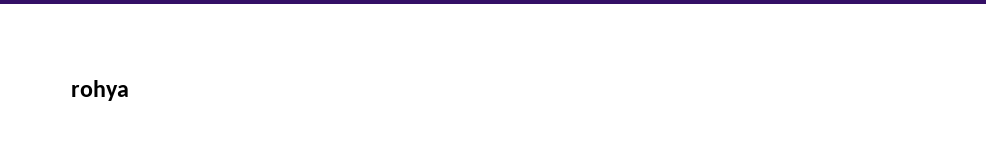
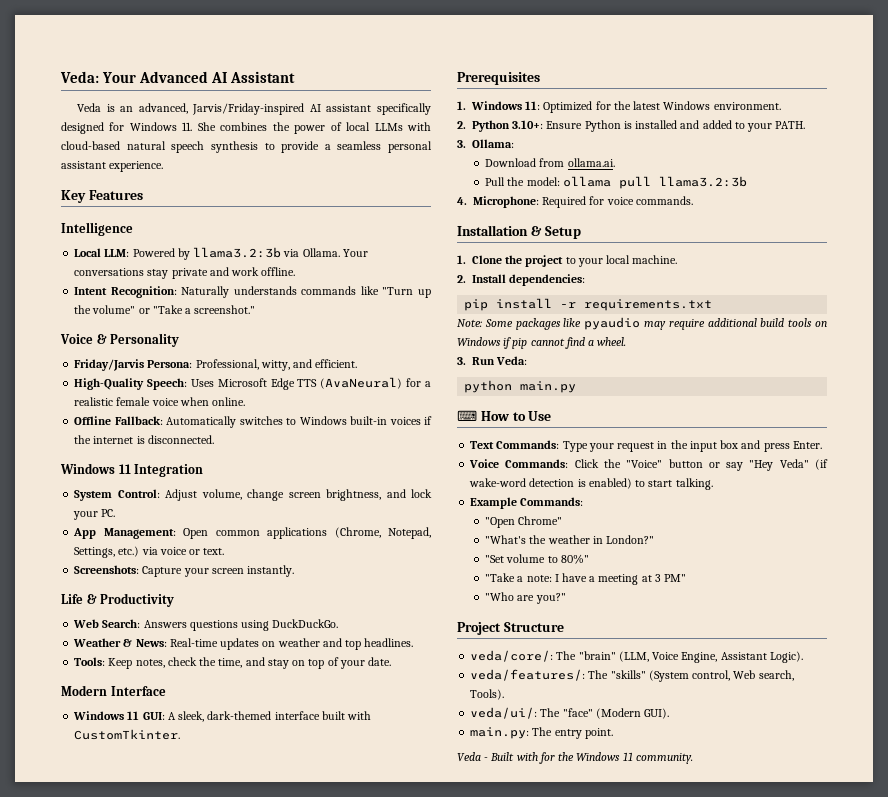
- rohya
+ Veda: Your Advanced AI Assistant
+ Veda is an advanced, Jarvis/Friday-inspired AI assistant specifically designed for Windows 11. She combines the power of local LLMs with cloud-based natural speech synthesis to provide a seamless personal assistant experience.
+ Key Features
+ Intelligence
+ Local LLM: Powered by llama3.2:3b via Ollama. Your conversations stay private and work offline.
+ Intent Recognition: Naturally understands commands like "Turn up the volume" or "Take a screenshot."
+ Voice & Personality
+ Friday/Jarvis Persona: Professional, witty, and efficient.
+ High-Quality Speech: Uses Microsoft Edge TTS (AvaNeural) for a realistic female voice when online.
+ Offline Fallback: Automatically switches to Windows built-in voices if the internet is disconnected.
+ Windows 11 Integration
+ System Control: Adjust volume, change screen brightness, and lock your PC.
+ App Management: Open common applications (Chrome, Notepad, Settings, etc.) via voice or text.
+ Screenshots: Capture your screen instantly.
+ Life & Productivity
+ Web Search: Answers questions using DuckDuckGo.
+ Weather & News: Real-time updates on weather and top headlines.
+ Tools: Keep notes, check the time, and stay on top of your date.
+ Modern Interface
+ Windows 11 GUI: A sleek, dark-themed interface built with CustomTkinter.
+ Prerequisites
+ 1. Windows 11: Optimized for the latest Windows environment.
+ 2. Python 3.10+: Ensure Python is installed and added to your PATH.
+ 3. Ollama:
+ Download from ollama.ai.
+ Pull the model: ollama pull llama3.2:3b
+ 4. Microphone: Required for voice commands.
+ Installation & Setup
+ 1. Clone the project to your local machine.
+ 2. Install dependencies:
+ pip install -r requirements.txt
+ Note: Some packages like pyaudio may require additional build tools on Windows if pip cannot find a wheel.
+ 3. Run Veda:
+ python main.py
+ ⌨ How to Use
+ Text Commands: Type your request in the input box and press Enter.
+ Voice Commands: Click the "Voice" button or say "Hey Veda" (if wake-word detection is enabled) to start talking.
+ Example Commands:
+ "Open Chrome"
+ "What's the weather in London?"
+ "Set volume to 80%"
+ "Take a note: I have a meeting at 3 PM"
+ "Who are you?"
+ Project Structure
+ veda/core/: The "brain" (LLM, Voice Engine, Assistant Logic).
+ veda/features/: The "skills" (System control, Web search, Tools).
+ veda/ui/: The "face" (Modern GUI).
+ main.py: The entry point.
+ Veda - Built with for the Windows 11 community.

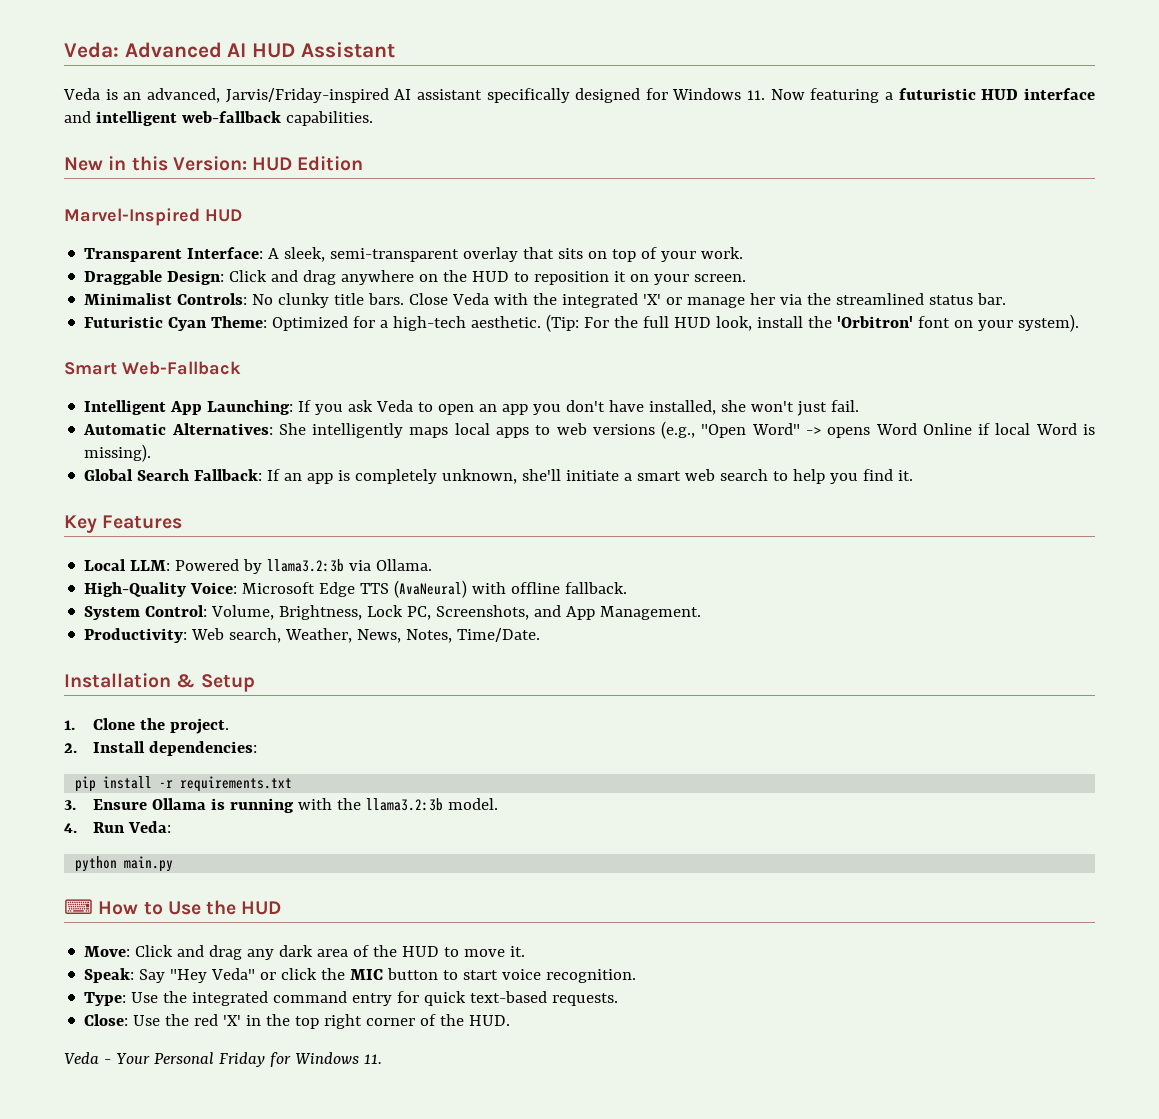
- Veda: Your Advanced AI Assistant
+ Veda: Advanced AI HUD Assistant
- Veda is an advanced, Jarvis/Friday-inspired AI assistant specifically designed for Windows 11. She combines the power of local LLMs with cloud-based natural speech synthesis to provide a seamless personal assistant experience.
+ Veda is an advanced, Jarvis/Friday-inspired AI assistant specifically designed for Windows 11. Now featuring a futuristic HUD interface and intelligent web-fallback capabilities.
+ New in this Version: HUD Edition
+ Marvel-Inspired HUD
+ Transparent Interface: A sleek, semi-transparent overlay that sits on top of your work.
+ Draggable Design: Click and drag anywhere on the HUD to reposition it on your screen.
+ Minimalist Controls: No clunky title bars. Close Veda with the integrated 'X' or manage her via the streamlined status bar.
+ Futuristic Cyan Theme: Optimized for a high-tech aesthetic. (Tip: For the full HUD look, install the 'Orbitron' font on your system).
+ Smart Web-Fallback
+ Intelligent App Launching: If you ask Veda to open an app you don't have installed, she won't just fail.
+ Automatic Alternatives: She intelligently maps local apps to web versions (e.g., "Open Word" -> opens Word Online if local Word is missing).
+ Global Search Fallback: If an app is completely unknown, she'll initiate a smart web search to help you find it.
- Intelligence
- Your conversations stay private and work offline.
- Intent Recognition: Naturally understands commands like "Turn up the volume" or "Take a screenshot."
- Voice & Personality
- Friday/Jarvis Persona: Professional, witty, and efficient.
- High-Quality Speech: Uses Microsoft Edge TTS (AvaNeural) for a realistic female voice when online.
- Offline Fallback: Automatically switches to Windows built-in voices if the internet is disconnected.
- Windows 11 Integration
- System Control: Adjust volume, change screen brightness, and lock your PC.
- App Management: Open common applications (Chrome, Notepad, Settings, etc.) via voice or text.
- Screenshots: Capture your screen instantly.
- Life & Productivity
- Web Search: Answers questions using DuckDuckGo.
- Weather & News: Real-time updates on weather and top headlines.
- Tools: Keep notes, check the time, and stay on top of your date.
- Modern Interface
- Windows 11 GUI: A sleek, dark-themed interface built with CustomTkinter.
- Prerequisites
- 1. Windows 11: Optimized for the latest Windows environment.
- 2. Python 3.10+: Ensure Python is installed and added to your PATH.
- 3. Ollama:
- Download from ollama.ai.
- Pull the model: ollama pull llama3.2:3b
- 4. Microphone: Required for voice commands.
+ High-Quality Voice: Microsoft Edge TTS (AvaNeural) with offline fallback.
+ System Control: Volume, Brightness, Lock PC, Screenshots, and App Management.
+ Productivity: Web search, Weather, News, Notes, Time/Date.
- 1. Clone the project to your local machine.
+ 1. Clone the project.
- Note: Some packages like pyaudio may require additional build tools on Windows if pip cannot find a wheel.
- 3. Run Veda:
+ 3. Ensure Ollama is running with the llama3.2:3b model.
+ 4. Run Veda:
- ⌨ How to Use
- Text Commands: Type your request in the input box and press Enter.
- Voice Commands: Click the "Voice" button or say "Hey Veda" (if wake-word detection is enabled) to start talking.
- Example Commands:
- "Open Chrome"
- "What's the weather in London?"
- "Set volume to 80%"
- "Take a note: I have a meeting at 3 PM"
- "Who are you?"
- Project Structure
- veda/core/: The "brain" (LLM, Voice Engine, Assistant Logic).
- veda/features/: The "skills" (System control, Web search, Tools).
- veda/ui/: The "face" (Modern GUI).
- main.py: The entry point.
- Veda - Built with for the Windows 11 community.
+ ⌨ How to Use the HUD
+ Move: Click and drag any dark area of the HUD to move it.
+ Speak: Say "Hey Veda" or click the MIC button to start voice recognition.
+ Type: Use the integrated command entry for quick text-based requests.
+ Close: Use the red 'X' in the top right corner of the HUD.
+ Veda - Your Personal Friday for Windows 11.

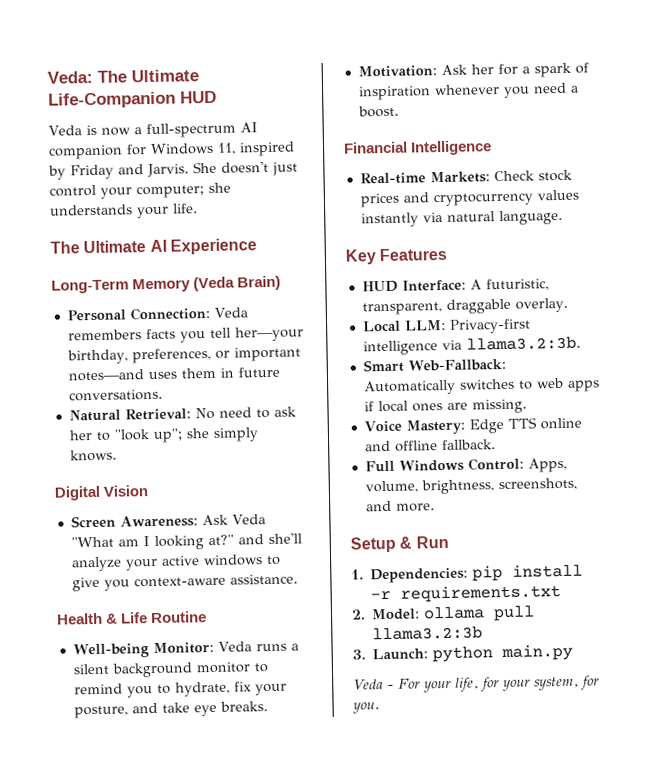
- Veda: Advanced AI HUD Assistant
+ Veda: The Ultimate Life-Companion HUD
- Veda is an advanced, Jarvis/Friday-inspired AI assistant specifically designed for Windows 11. Now featuring a futuristic HUD interface and intelligent web-fallback capabilities.
- New in this Version: HUD Edition
- Marvel-Inspired HUD
- Transparent Interface: A sleek, semi-transparent overlay that sits on top of your work.
- Draggable Design: Click and drag anywhere on the HUD to reposition it on your screen.
- Minimalist Controls: No clunky title bars. Close Veda with the integrated 'X' or manage her via the streamlined status bar.
- Futuristic Cyan Theme: Optimized for a high-tech aesthetic. (Tip: For the full HUD look, install the 'Orbitron' font on your system).
- Smart Web-Fallback
- Intelligent App Launching: If you ask Veda to open an app you don't have installed, she won't just fail.
- Automatic Alternatives: She intelligently maps local apps to web versions (e.g., "Open Word" -> opens Word Online if local Word is missing).
- Global Search Fallback: If an app is completely unknown, she'll initiate a smart web search to help you find it.
+ Veda is now a full-spectrum AI companion for Windows 11, inspired by Friday and Jarvis. She doesn't just control your computer; she understands your life.
+ The Ultimate AI Experience
+ Long-Term Memory (Veda Brain)
+ Personal Connection: Veda remembers facts you tell her—your birthday, preferences, or important notes—and uses them in future conversations.
+ Natural Retrieval: No need to ask her to "look up"; she simply knows.
+ Digital Vision
+ Screen Awareness: Ask Veda "What am I looking at?" and she'll analyze your active windows to give you context-aware assistance.
+ Health & Life Routine
+ Well-being Monitor: Veda runs a silent background monitor to remind you to hydrate, fix your posture, and take eye breaks.
+ Motivation: Ask her for a spark of inspiration whenever you need a boost.
+ Financial Intelligence
+ Real-time Markets: Check stock prices and cryptocurrency values instantly via natural language.
  Key Features
- Local LLM: Powered by llama3.2:3b via Ollama.
- High-Quality Voice: Microsoft Edge TTS (AvaNeural) with offline fallback.
- System Control: Volume, Brightness, Lock PC, Screenshots, and App Management.
- Productivity: Web search, Weather, News, Notes, Time/Date.
- Installation & Setup
- 1. Clone the project.
- 2. Install dependencies:
- pip install -r requirements.txt
- 3. Ensure Ollama is running with the llama3.2:3b model.
- 4. Run Veda:
- python main.py
- ⌨ How to Use the HUD
- Move: Click and drag any dark area of the HUD to move it.
- Speak: Say "Hey Veda" or click the MIC button to start voice recognition.
- Type: Use the integrated command entry for quick text-based requests.
- Close: Use the red 'X' in the top right corner of the HUD.
- Veda - Your Personal Friday for Windows 11.
+ HUD Interface: A futuristic, transparent, draggable overlay.
+ Local LLM: Privacy-first intelligence via llama3.2:3b.
+ Smart Web-Fallback: Automatically switches to web apps if local ones are missing.
+ Voice Mastery: Edge TTS online and offline fallback.
+ Full Windows Control: Apps, volume, brightness, screenshots, and more.
+ Setup & Run
+ 1. Dependencies: pip install -r requirements.txt
+ 2. Model: ollama pull llama3.2:3b
+ 3. Launch: python main.py
+ Veda - For your life, for your system, for you.

